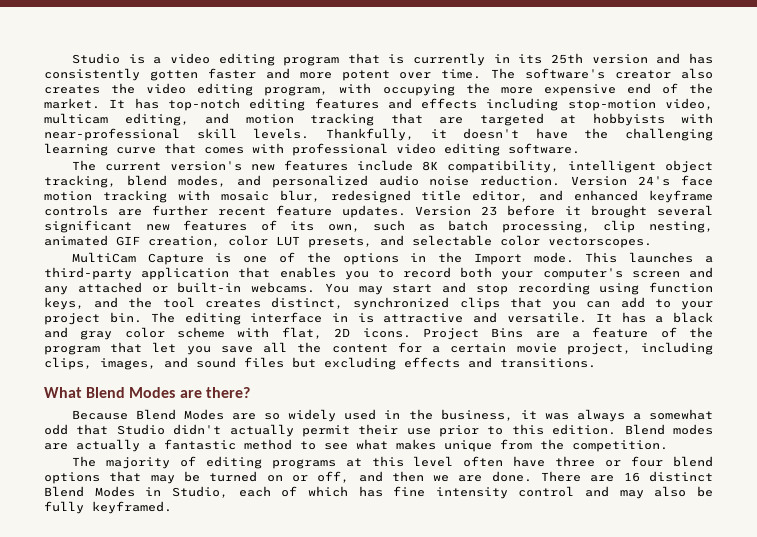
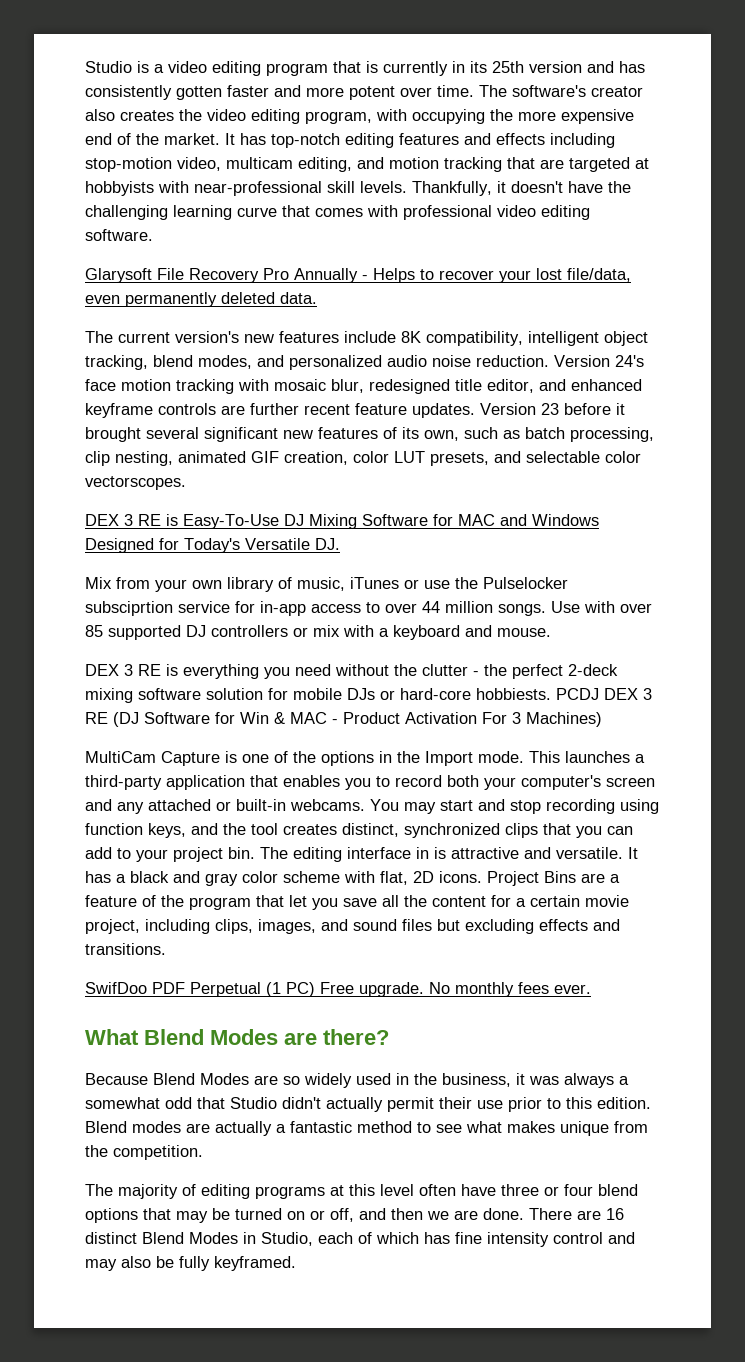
+ Glarysoft File Recovery Pro Annually - Helps to recover your lost file/data, even permanently deleted data.
+ DEX 3 RE is Easy-To-Use DJ Mixing Software for MAC and Windows Designed for Today's Versatile DJ.
+ Mix from your own library of music, iTunes or use the Pulselocker subsciprtion service for in-app access to over 44 million songs. Use with over 85 supported DJ controllers or mix with a keyboard and mouse.
+ DEX 3 RE is everything you need without the clutter - the perfect 2-deck mixing software solution for mobile DJs or hard-core hobbiests. PCDJ DEX 3 RE (DJ Software for Win & MAC - Product Activation For 3 Machines)
+ SwifDoo PDF Perpetual (1 PC) Free upgrade. No monthly fees ever.

